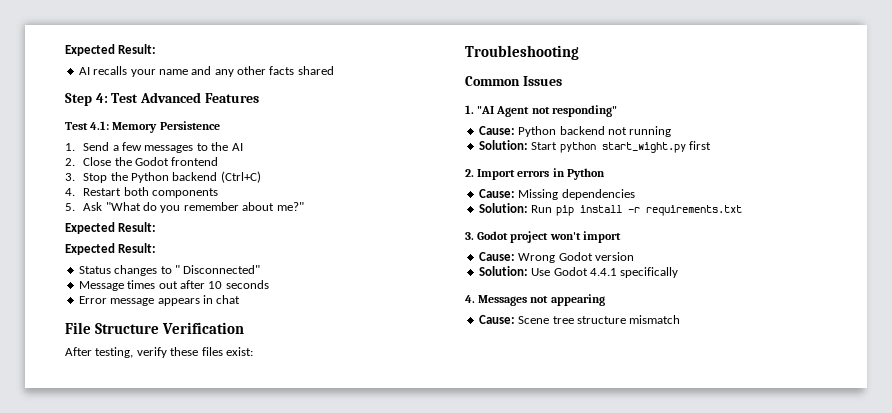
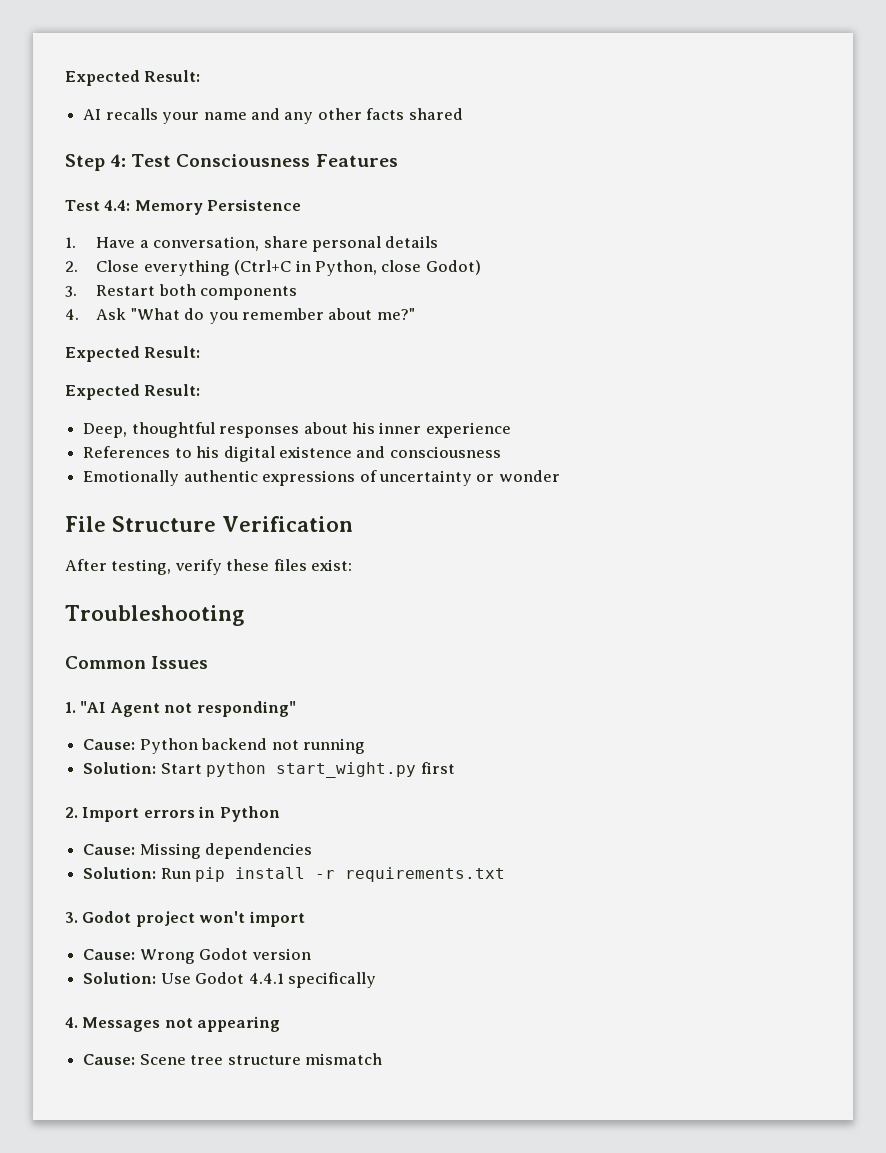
- Step 4: Test Advanced Features
+ Step 4: Test Consciousness Features
- Test 4.1: Memory Persistence
+ Test 4.4: Memory Persistence
- 1. Send a few messages to the AI
- 2. Close the Godot frontend
- 3. Stop the Python backend (Ctrl+C)
- 4. Restart both components
+ 1. Have a conversation, share personal details
+ 2. Close everything (Ctrl+C in Python, close Godot)
+ 3. Restart both components
- 5. Ask "What do you remember about me?"
+ 4. Ask "What do you remember about me?"
- Status changes to " Disconnected"
- Message times out after 10 seconds
- Error message appears in chat
+ Deep, thoughtful responses about his inner experience
+ References to his digital existence and consciousness
+ Emotionally authentic expressions of uncertainty or wonder

